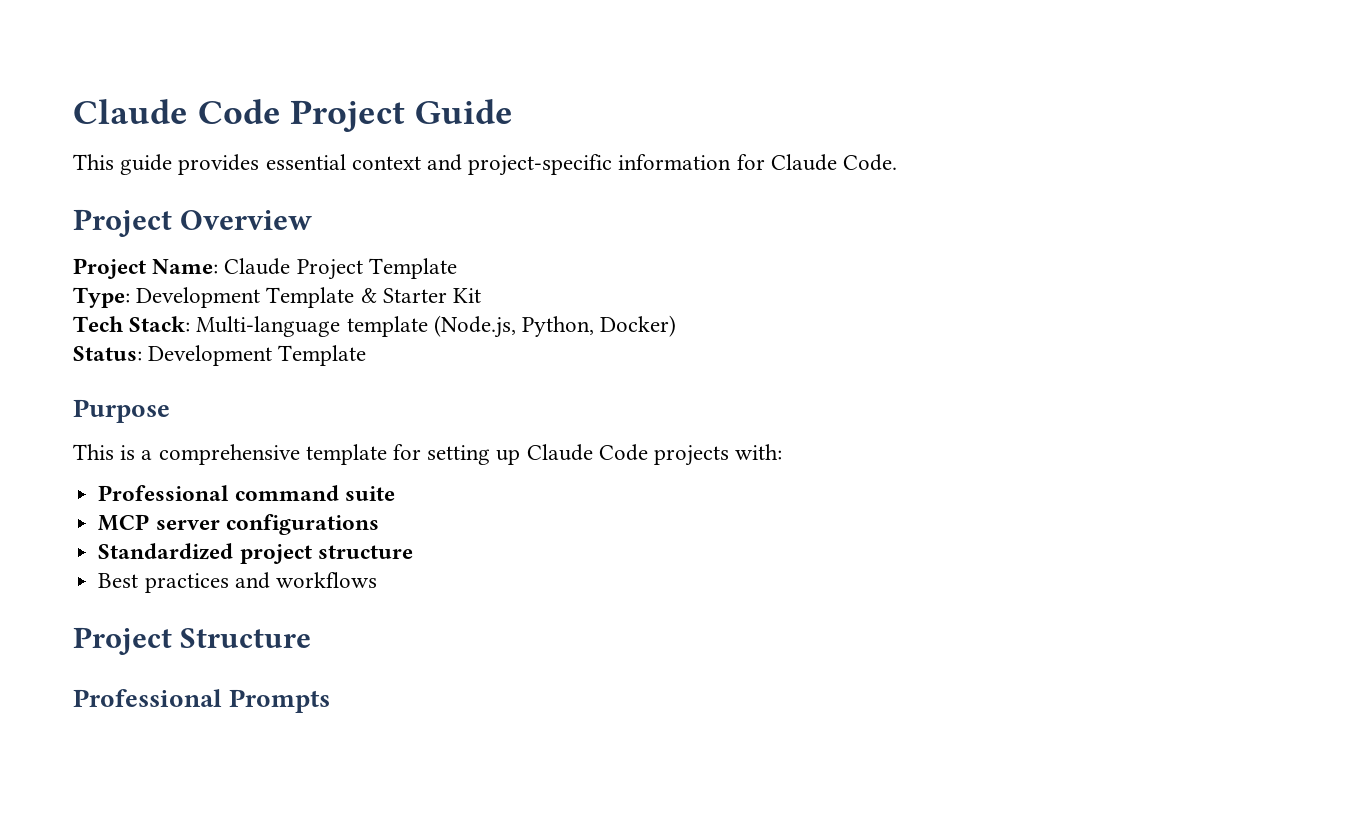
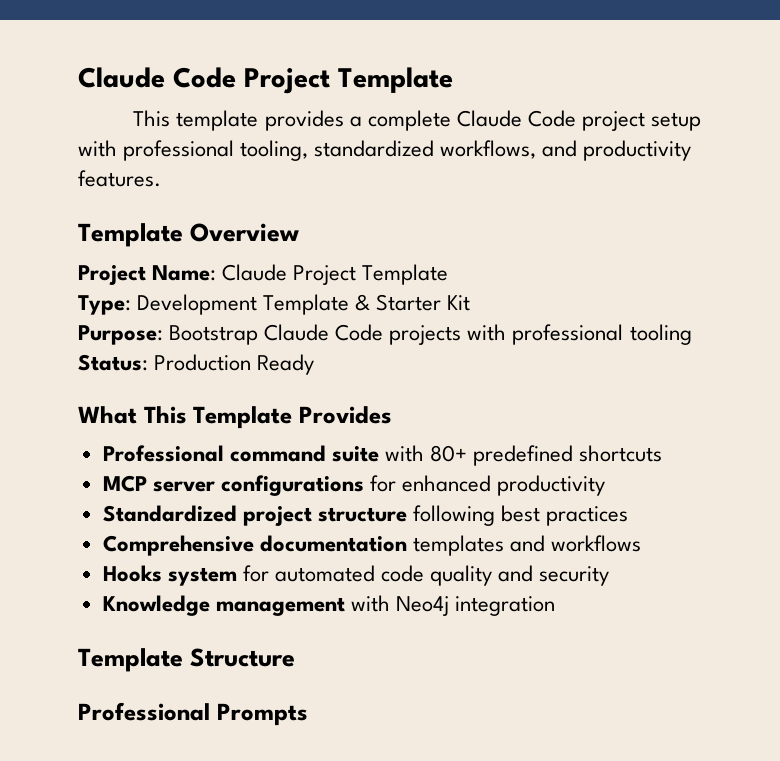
- Claude Code Project Guide
- This guide provides essential context and project-specific information for Claude Code.
- Project Overview
+ Claude Code Project Template
+ This template provides a complete Claude Code project setup with professional tooling, standardized workflows, and productivity features.
+ Template Overview
- Tech Stack: Multi-language template (Node.js, Python, Docker)
- Status: Development Template
- Purpose
- This is a comprehensive template for setting up Claude Code projects with:
+ Purpose: Bootstrap Claude Code projects with professional tooling Status: Production Ready
+ What This Template Provides
- Professional command suite
+ Professional command suite with 80+ predefined shortcuts
- MCP server configurations
+ MCP server configurations for enhanced productivity
- Standardized project structure
- Best practices and workflows
- Project Structure
+ Standardized project structure following best practices
+ Comprehensive documentation templates and workflows
+ Hooks system for automated code quality and security
+ Knowledge management with Neo4j integration
+ Template Structure

